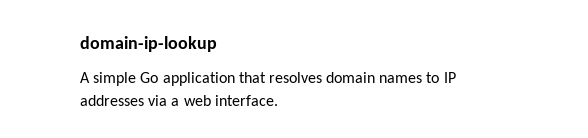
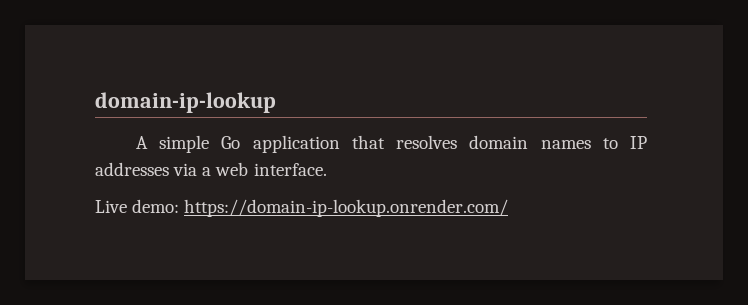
+ Live demo: https://domain-ip-lookup.onrender.com/

